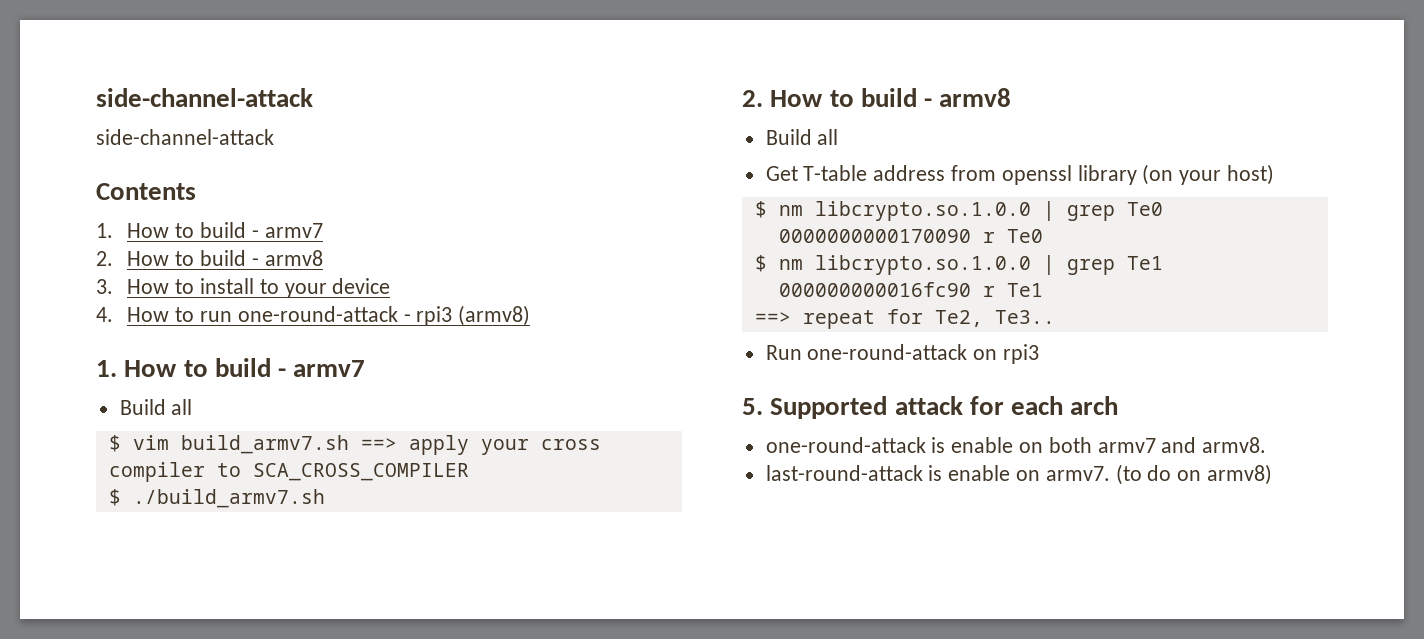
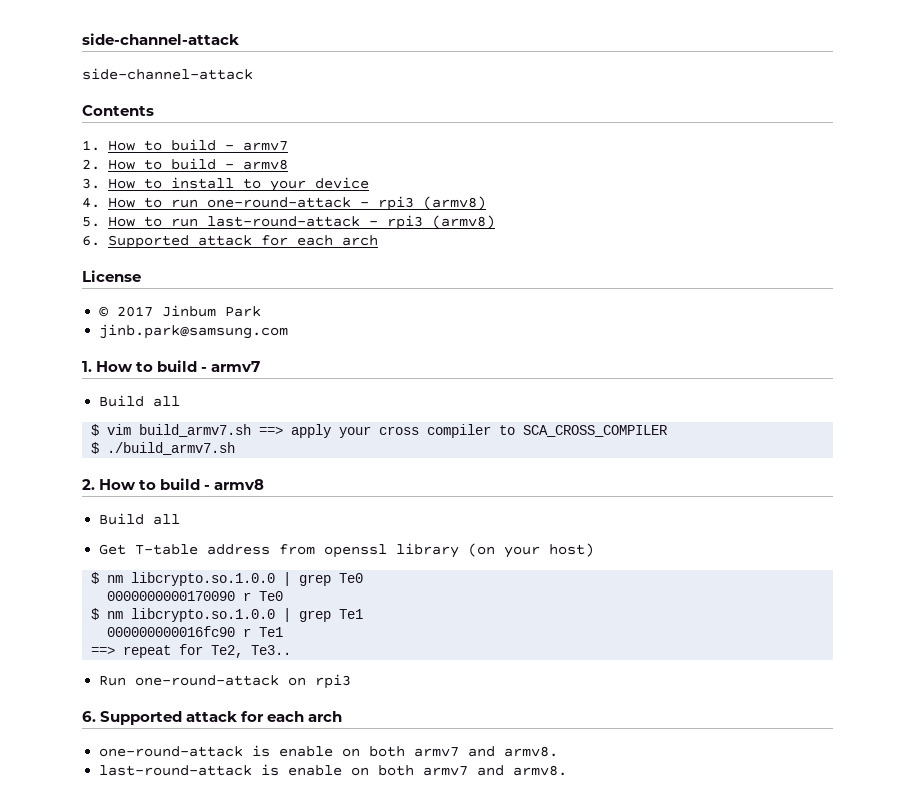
+ 5. How to run last-round-attack - rpi3 (armv8)
+ 6. Supported attack for each arch
+ License
+ © 2017 Jinbum Park
+ jinb.park@samsung.com
  Run one-round-attack on rpi3
- 5. Supported attack for each arch
+ 6. Supported attack for each arch
- last-round-attack is enable on armv7. (to do on armv8)
+ last-round-attack is enable on both armv7 and armv8.

